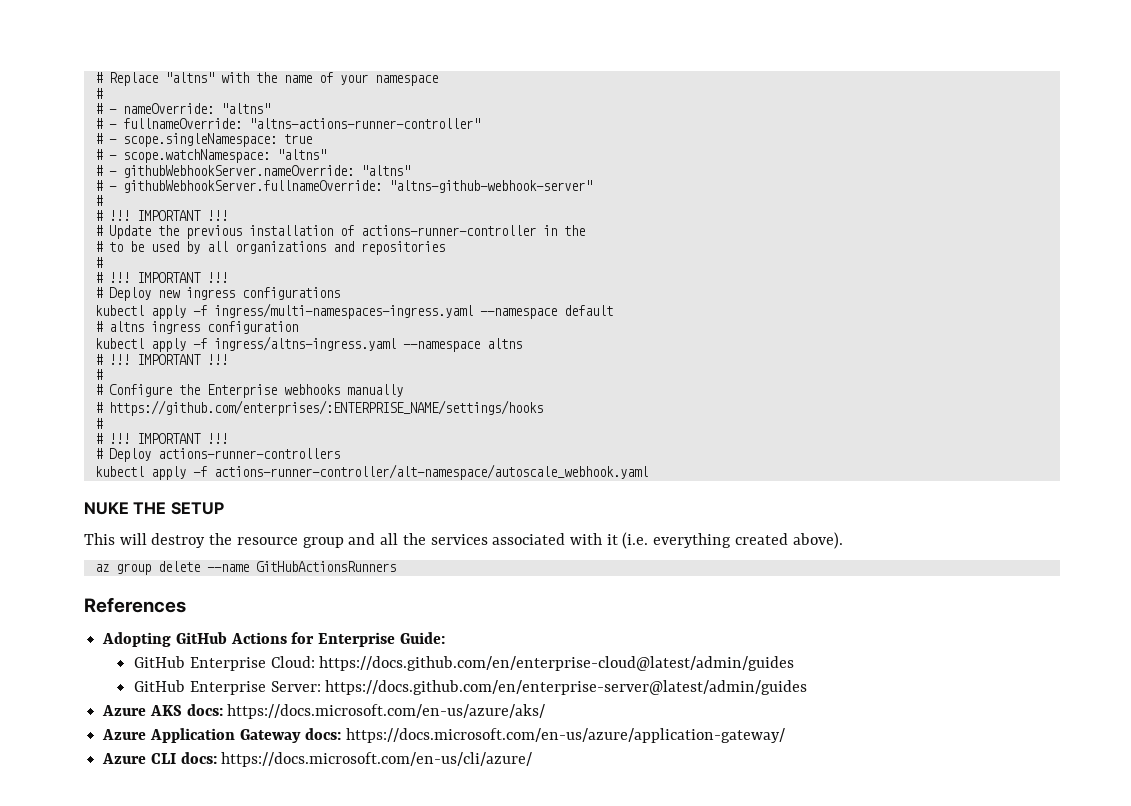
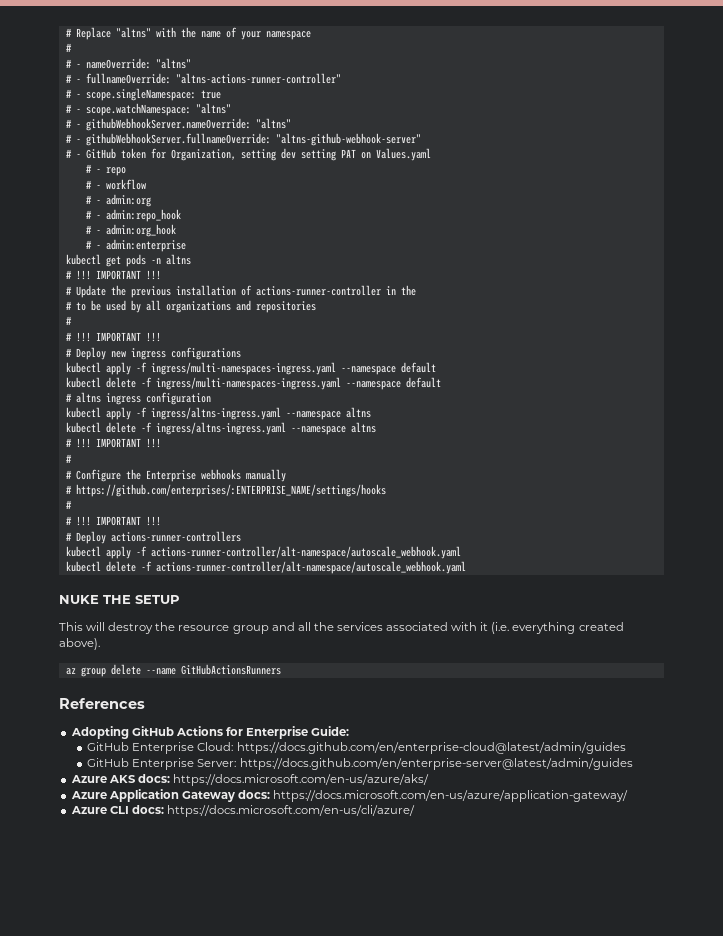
  # - githubWebhookServer.fullnameOverride: "altns-github-webhook-server"
- #
+ # - GitHub token for Organization, setting dev setting PAT on Values.yaml
+ # - repo
+ # - workflow
+ # - admin:org
+ # - admin:repo_hook
+ # - admin:org_hook
+ # - admin:enterprise
+ kubectl get pods -n altns
+ kubectl delete -f ingress/multi-namespaces-ingress.yaml --namespace default
+ kubectl delete -f ingress/altns-ingress.yaml --namespace altns
+ kubectl delete -f actions-runner-controller/alt-namespace/autoscale_webhook.yaml

